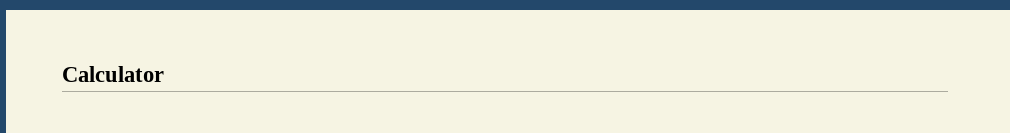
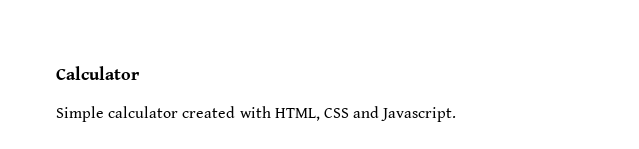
+ Simple calculator created with HTML, CSS and Javascript.

